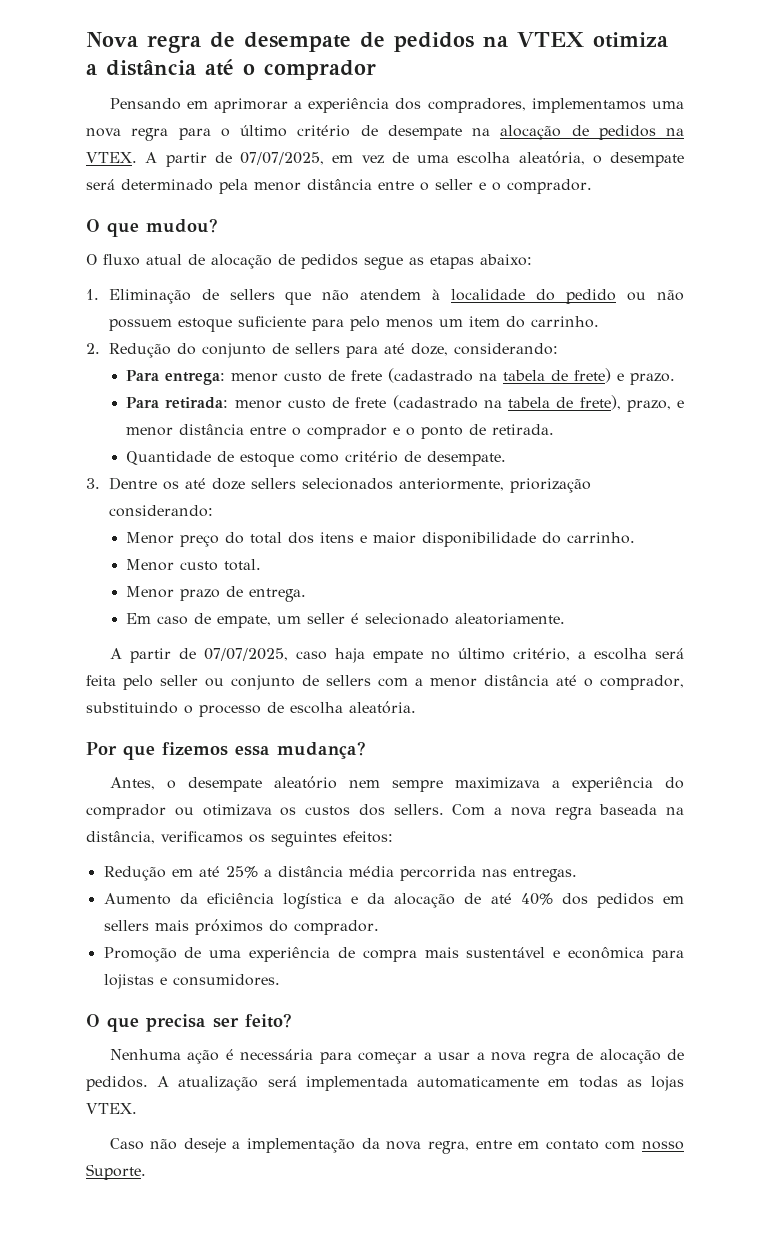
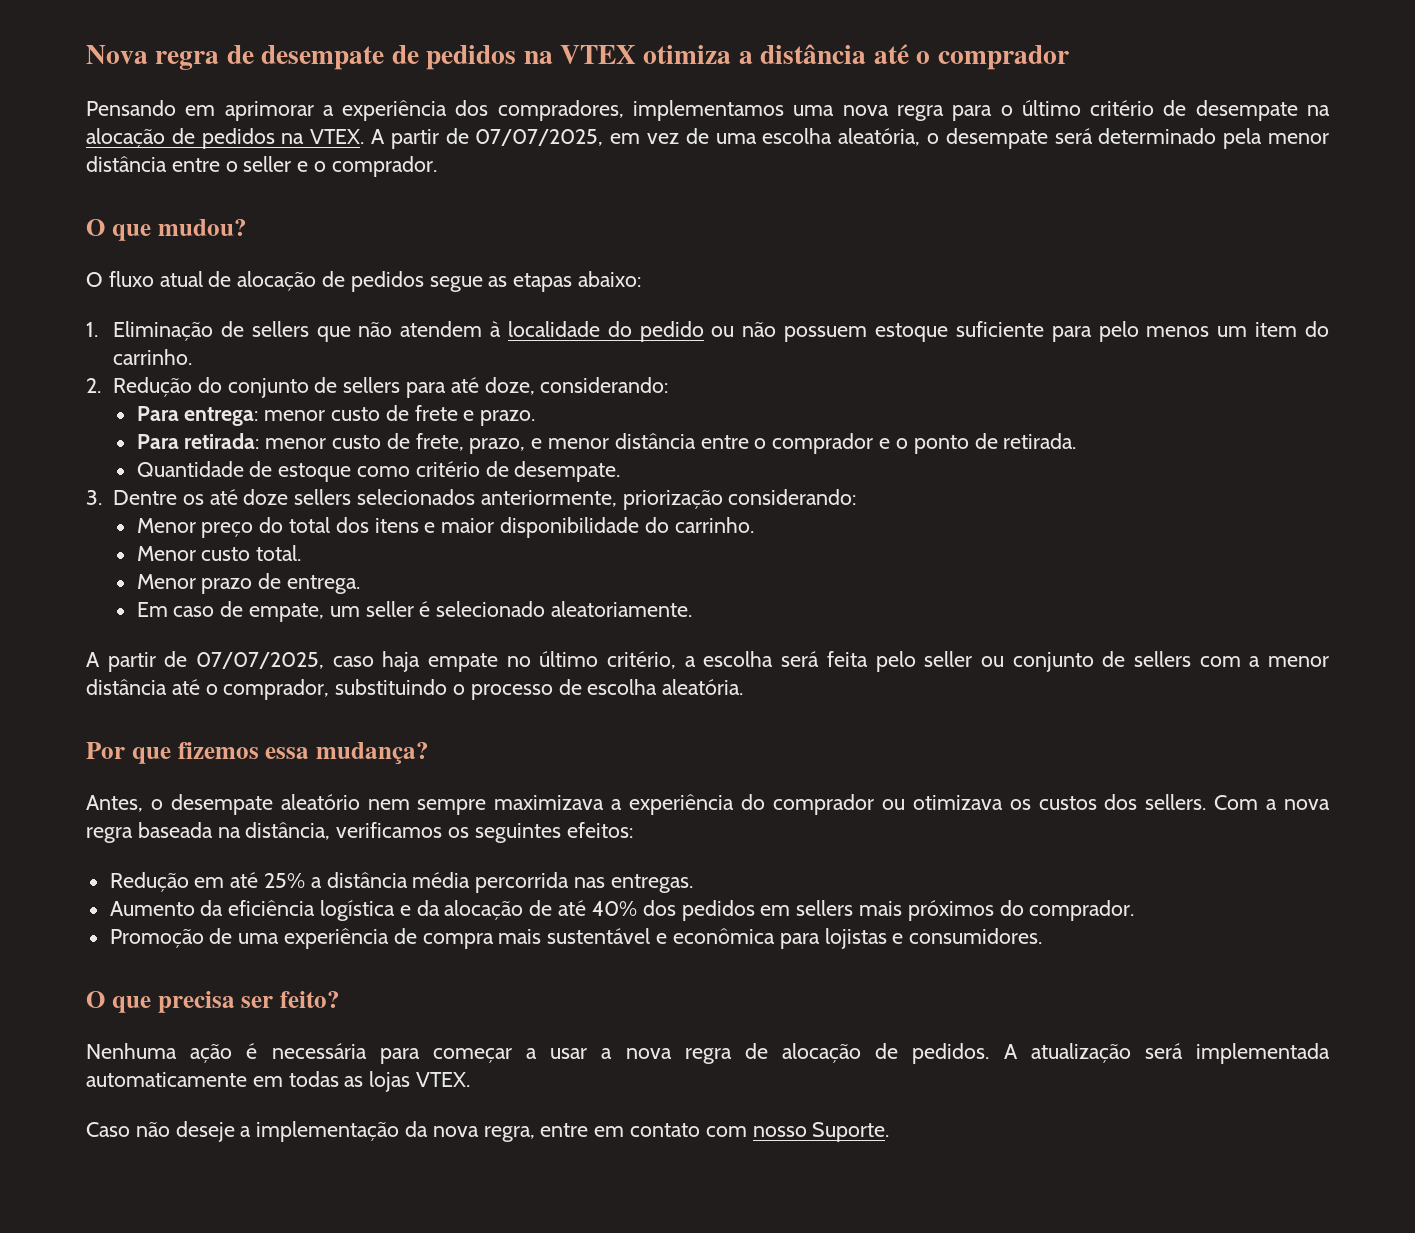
- Para entrega: menor custo de frete (cadastrado na tabela de frete) e prazo.
+ Para entrega: menor custo de frete e prazo.
- Para retirada: menor custo de frete (cadastrado na tabela de frete), prazo, e menor distância entre o comprador e o ponto de retirada.
+ Para retirada: menor custo de frete, prazo, e menor distância entre o comprador e o ponto de retirada.

